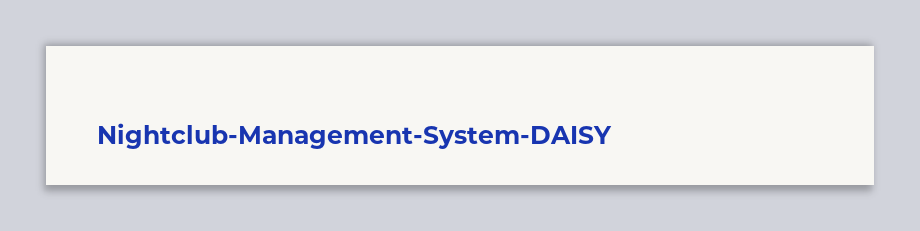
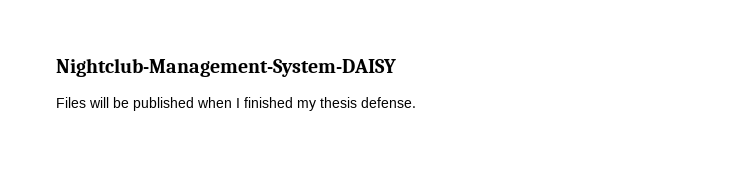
+ Files will be published when I finished my thesis defense.

